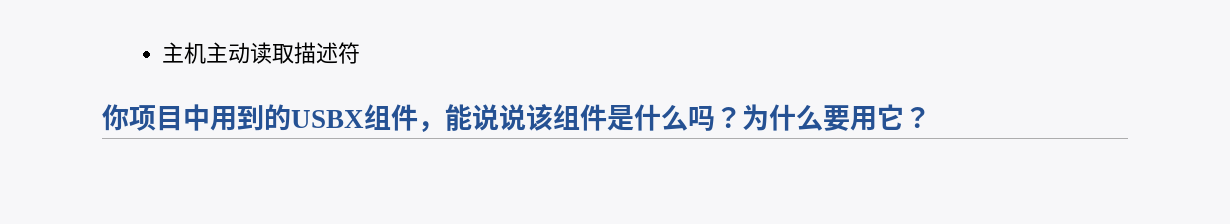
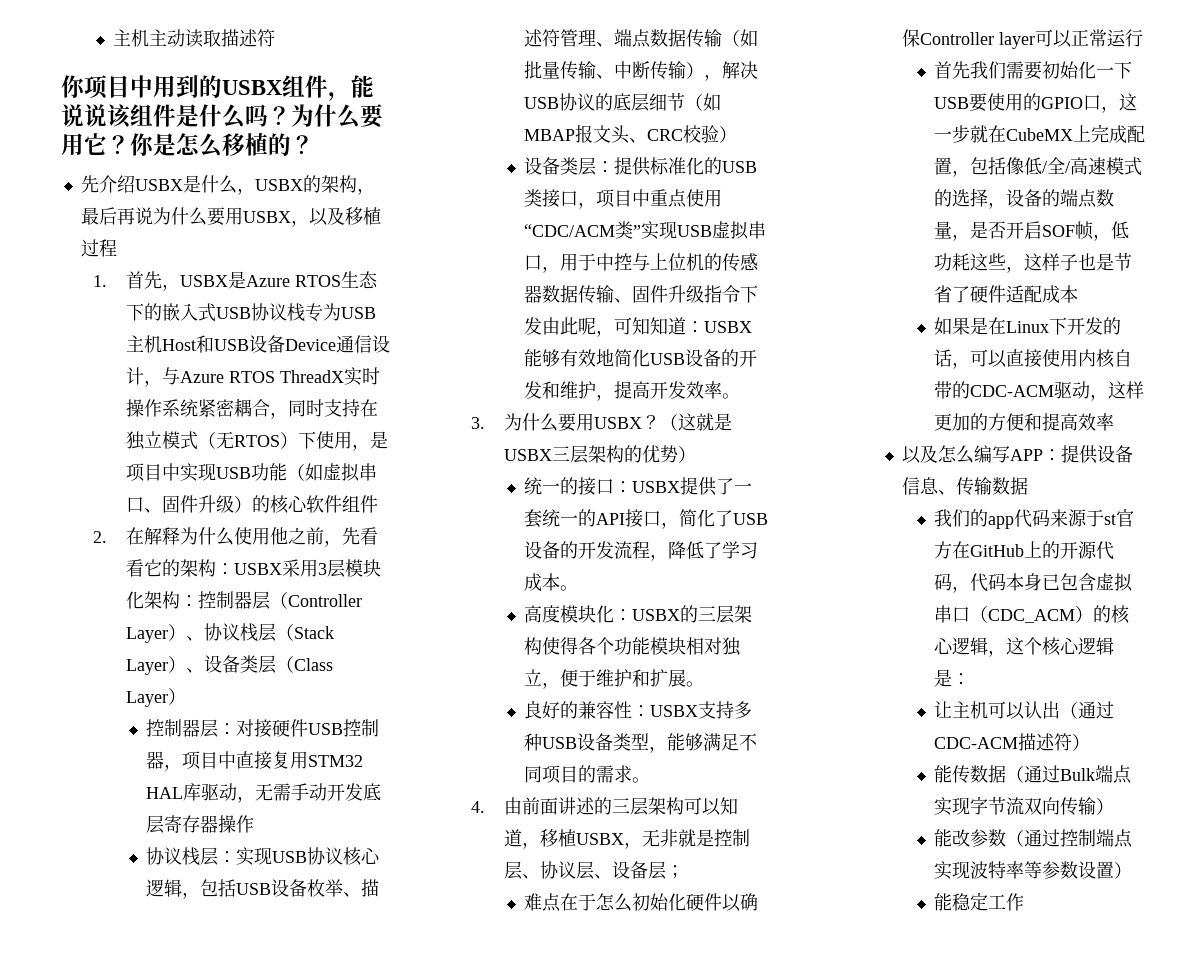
+ 你是怎么移植的？
+ 先介绍USBX是什么，USBX的架构，最后再说为什么要用USBX，以及移植过程
+ 1.首先，USBX是Azure RTOS生态下的嵌入式USB协议栈专为USB主机Host和USB设备Device通信设计，与Azure RTOS ThreadX实时操作系统紧密耦合，同时支持在独立模式（无RTOS）下使用，是项目中实现USB功能（如虚拟串口、固件升级）的核心软件组件
+ 2.在解释为什么使用他之前，先看看它的架构：USBX采用3层模块化架构：控制器层（Controller Layer）、协议栈层（Stack Layer）、设备类层（Class Layer）
+ 控制器层：对接硬件USB控制器，项目中直接复用STM32 HAL库驱动，无需手动开发底层寄存器操作
+ 协议栈层：实现USB协议核心逻辑，包括USB设备枚举、描述符管理、端点数据传输（如批量传输、中断传输），解决USB协议的底层细节（如MBAP报文头、CRC校验）
+ 设备类层：提供标准化的USB类接口，项目中重点使用“CDC/ACM类”实现USB虚拟串口，用于中控与上位机的传感器数据传输、固件升级指令下发由此呢，可知知道：USBX能够有效地简化USB设备的开发和维护，提高开发效率。
+ 3.为什么要用USBX？（这就是USBX三层架构的优势）
+ 统一的接口：USBX提供了一套统一的API接口，简化了USB设备的开发流程，降低了学习成本。
+ 高度模块化：USBX的三层架构使得各个功能模块相对独立，便于维护和扩展。
+ 良好的兼容性：USBX支持多种USB设备类型，能够满足不同项目的需求。
+ 4.由前面讲述的三层架构可以知道，移植USBX，无非就是控制层、协议层、设备层；
+ 难点在于怎么初始化硬件以确保Controller layer可以正常运行
+ 首先我们需要初始化一下USB要使用的GPIO口，这一步就在CubeMX上完成配置，包括像低/全/高速模式的选择，设备的端点数量，是否开启SOF帧，低功耗这些，这样子也是节省了硬件适配成本
+ 如果是在Linux下开发的话，可以直接使用内核自带的CDC-ACM驱动，这样更加的方便和提高效率
+ 以及怎么编写APP：提供设备信息、传输数据
+ 我们的app代码来源于st官方在GitHub上的开源代码，代码本身已包含虚拟串口（CDC_ACM）的核心逻辑，这个核心逻辑是：
+ 让主机可以认出（通过CDC-ACM描述符）
+ 能传数据（通过Bulk端点实现字节流双向传输）
+ 能改参数（通过控制端点实现波特率等参数设置）
+ 能稳定工作

